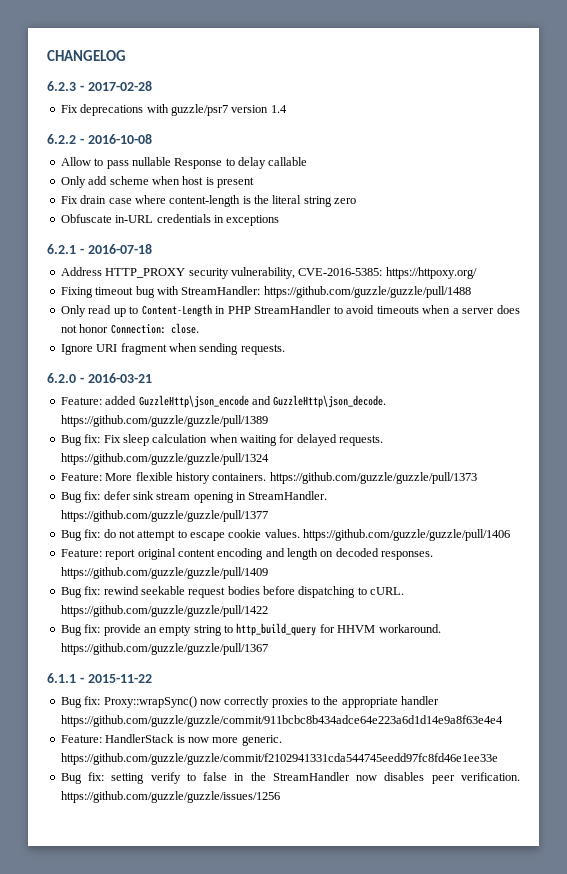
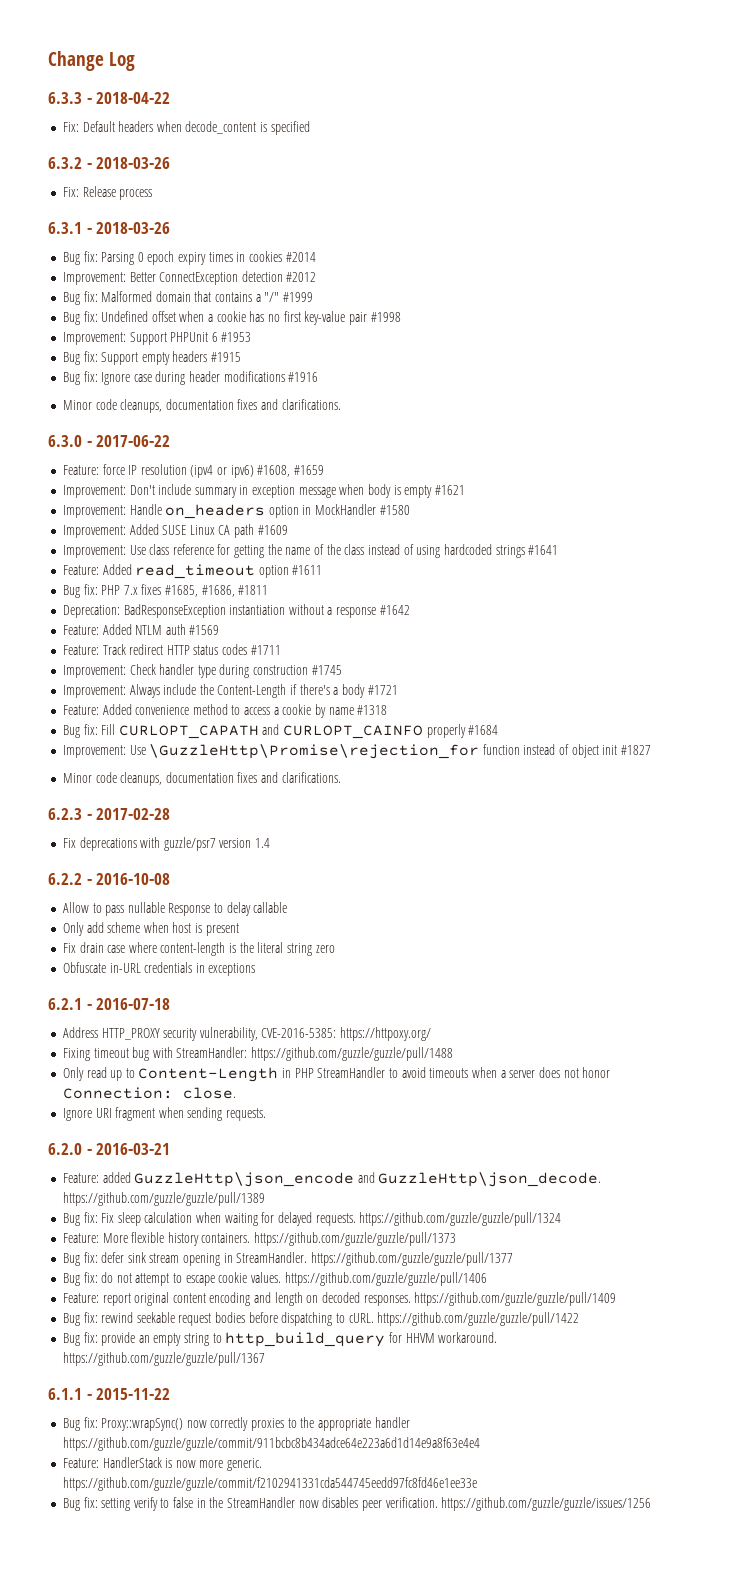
- CHANGELOG
+ Change Log
+ 6.3.3 - 2018-04-22
+ Fix: Default headers when decode_content is specified
+ 6.3.2 - 2018-03-26
+ Fix: Release process
+ 6.3.1 - 2018-03-26
+ Bug fix: Parsing 0 epoch expiry times in cookies #2014
+ Improvement: Better ConnectException detection #2012
+ Bug fix: Malformed domain that contains a "/" #1999
+ Bug fix: Undefined offset when a cookie has no first key-value pair #1998
+ Improvement: Support PHPUnit 6 #1953
+ Bug fix: Support empty headers #1915
+ Bug fix: Ignore case during header modifications #1916
+ Minor code cleanups, documentation fixes and clarifications.
+ 6.3.0 - 2017-06-22
+ Feature: force IP resolution (ipv4 or ipv6) #1608, #1659
+ Improvement: Don't include summary in exception message when body is empty #1621
+ Improvement: Handle on_headers option in MockHandler #1580
+ Improvement: Added SUSE Linux CA path #1609
+ Improvement: Use class reference for getting the name of the class instead of using hardcoded strings #1641
+ Feature: Added read_timeout option #1611
+ Bug fix: PHP 7.x fixes #1685, #1686, #1811
+ Deprecation: BadResponseException instantiation without a response #1642
+ Feature: Added NTLM auth #1569
+ Feature: Track redirect HTTP status codes #1711
+ Improvement: Check handler type during construction #1745
+ Improvement: Always include the Content-Length if there's a body #1721
+ Feature: Added convenience method to access a cookie by name #1318
+ Bug fix: Fill CURLOPT_CAPATH and CURLOPT_CAINFO properly #1684
+ Improvement: Use \GuzzleHttp\Promise\rejection_for function instead of object init #1827
+ Minor code cleanups, documentation fixes and clarifications.

